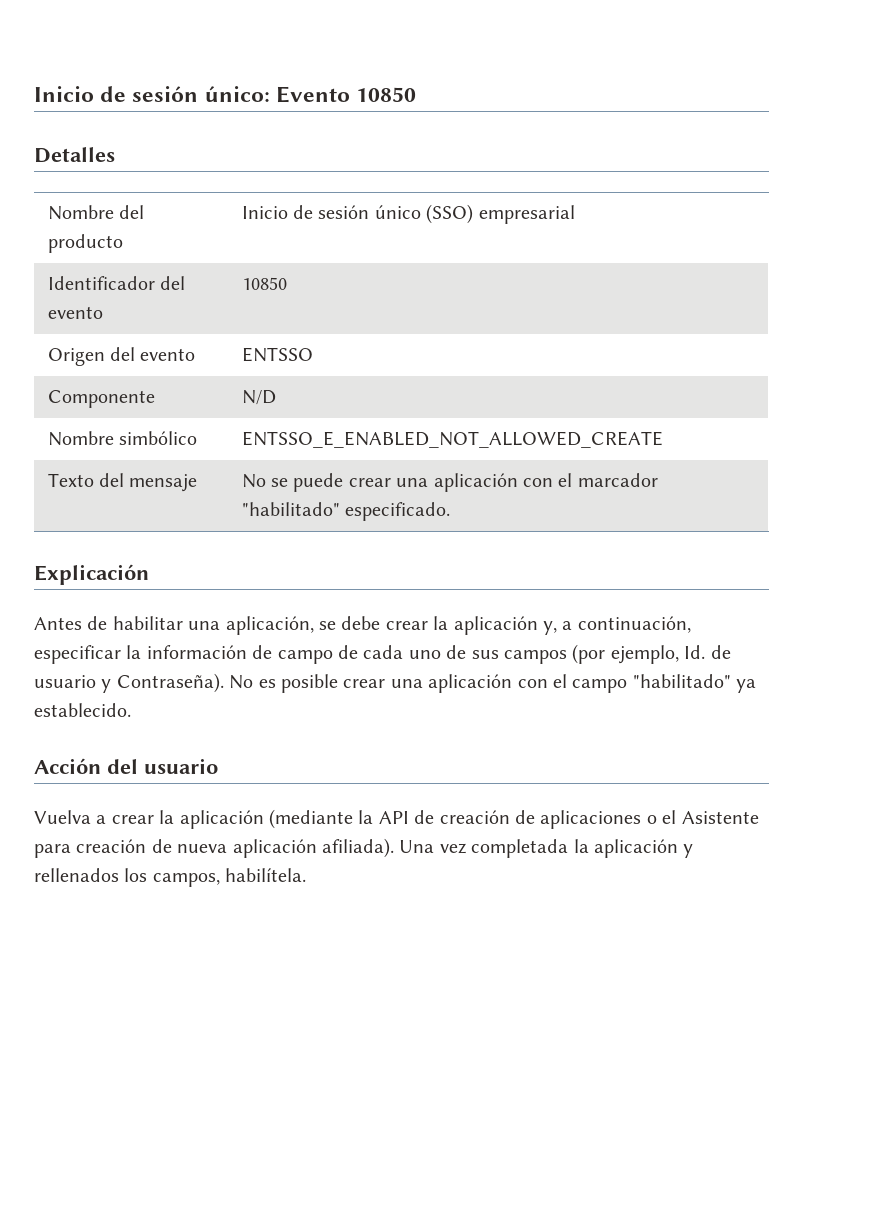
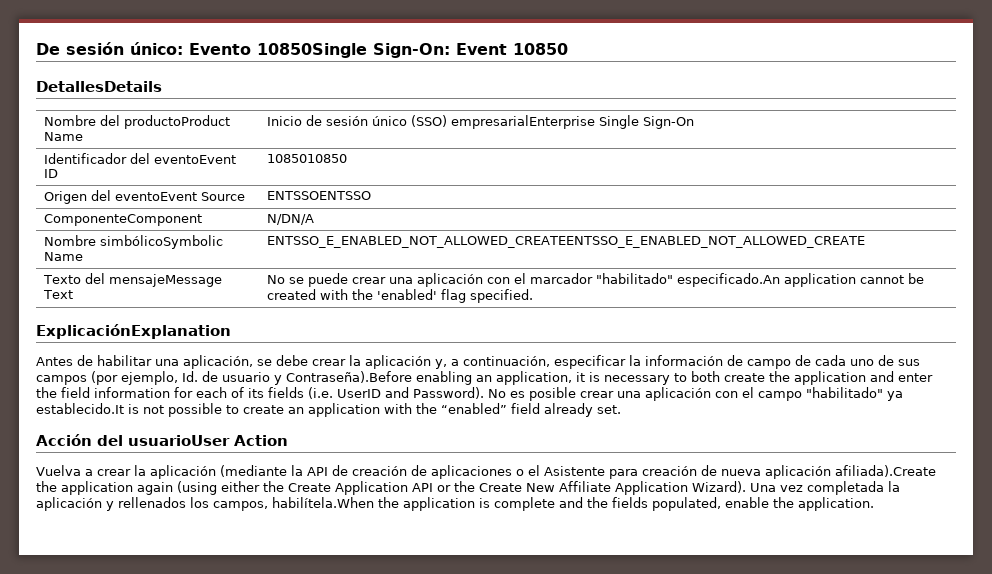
- Inicio de sesión único: Evento 10850
- Detalles
+ De sesión único: Evento 10850Single Sign-On: Event 10850
+ DetallesDetails
- Nombre del producto | Inicio de sesión único (SSO) empresarial
+ Nombre del productoProduct Name | Inicio de sesión único (SSO) empresarialEnterprise Single Sign-On
- Identificador del evento | 10850
+ Identificador del eventoEvent ID | 1085010850
- Origen del evento | ENTSSO
- Componente | N/D
- Nombre simbólico | ENTSSO_E_ENABLED_NOT_ALLOWED_CREATE
+ Origen del eventoEvent Source | ENTSSOENTSSO
+ ComponenteComponent | N/DN/A
+ Nombre simbólicoSymbolic Name | ENTSSO_E_ENABLED_NOT_ALLOWED_CREATEENTSSO_E_ENABLED_NOT_ALLOWED_CREATE
- Texto del mensaje | No se puede crear una aplicación con el marcador "habilitado" especificado.
- Explicación
+ Texto del mensajeMessage Text | No se puede crear una aplicación con el marcador "habilitado" especificado.An application cannot be created with the 'enabled' flag specified.
+ ExplicaciónExplanation
- Antes de habilitar una aplicación, se debe crear la aplicación y, a continuación, especificar la información de campo de cada uno de sus campos (por ejemplo, Id. de usuario y Contraseña).
+ Antes de habilitar una aplicación, se debe crear la aplicación y, a continuación, especificar la información de campo de cada uno de sus campos (por ejemplo, Id. de usuario y Contraseña).Before enabling an application, it is necessary to both create the application and enter the field information for each of its fields (i.e. UserID and Password).
- No es posible crear una aplicación con el campo "habilitado" ya establecido.
+ No es posible crear una aplicación con el campo "habilitado" ya establecido.It is not possible to create an application with the “enabled” field already set.
- Acción del usuario
+ Acción del usuarioUser Action
- Vuelva a crear la aplicación (mediante la API de creación de aplicaciones o el Asistente para creación de nueva aplicación afiliada).
+ Vuelva a crear la aplicación (mediante la API de creación de aplicaciones o el Asistente para creación de nueva aplicación afiliada).Create the application again (using either the Create Application API or the Create New Affiliate Application Wizard).
- Una vez completada la aplicación y rellenados los campos, habilítela.
+ Una vez completada la aplicación y rellenados los campos, habilítela.When the application is complete and the fields populated, enable the application.

